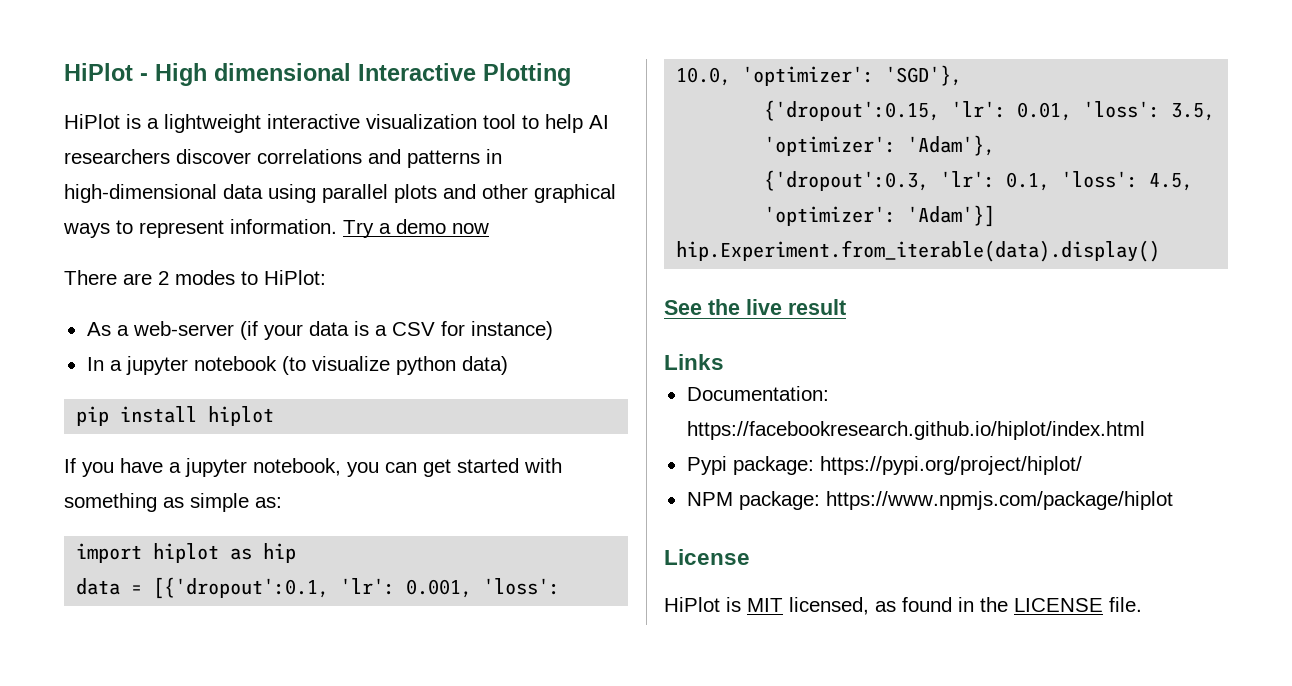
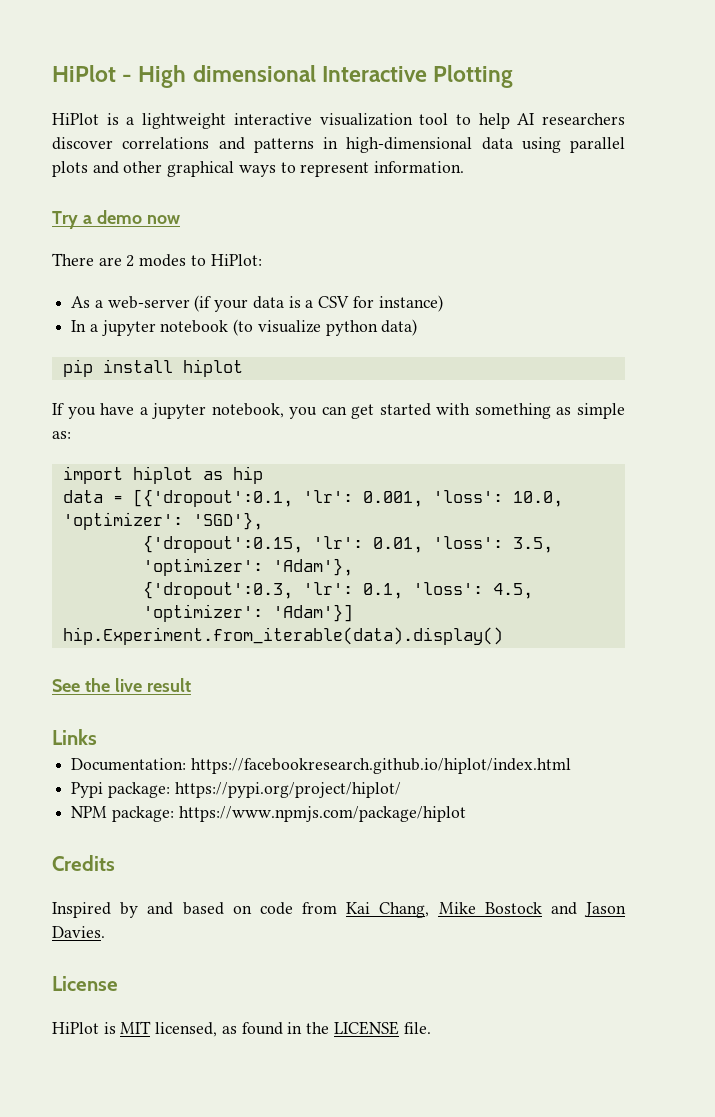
- HiPlot is a lightweight interactive visualization tool to help AI researchers discover correlations and patterns in high-dimensional data using parallel plots and other graphical ways to represent information. Try a demo now
+ HiPlot is a lightweight interactive visualization tool to help AI researchers discover correlations and patterns in high-dimensional data using parallel plots and other graphical ways to represent information.
+ Try a demo now
+ Credits
+ Inspired by and based on code from Kai Chang, Mike Bostock and Jason Davies.

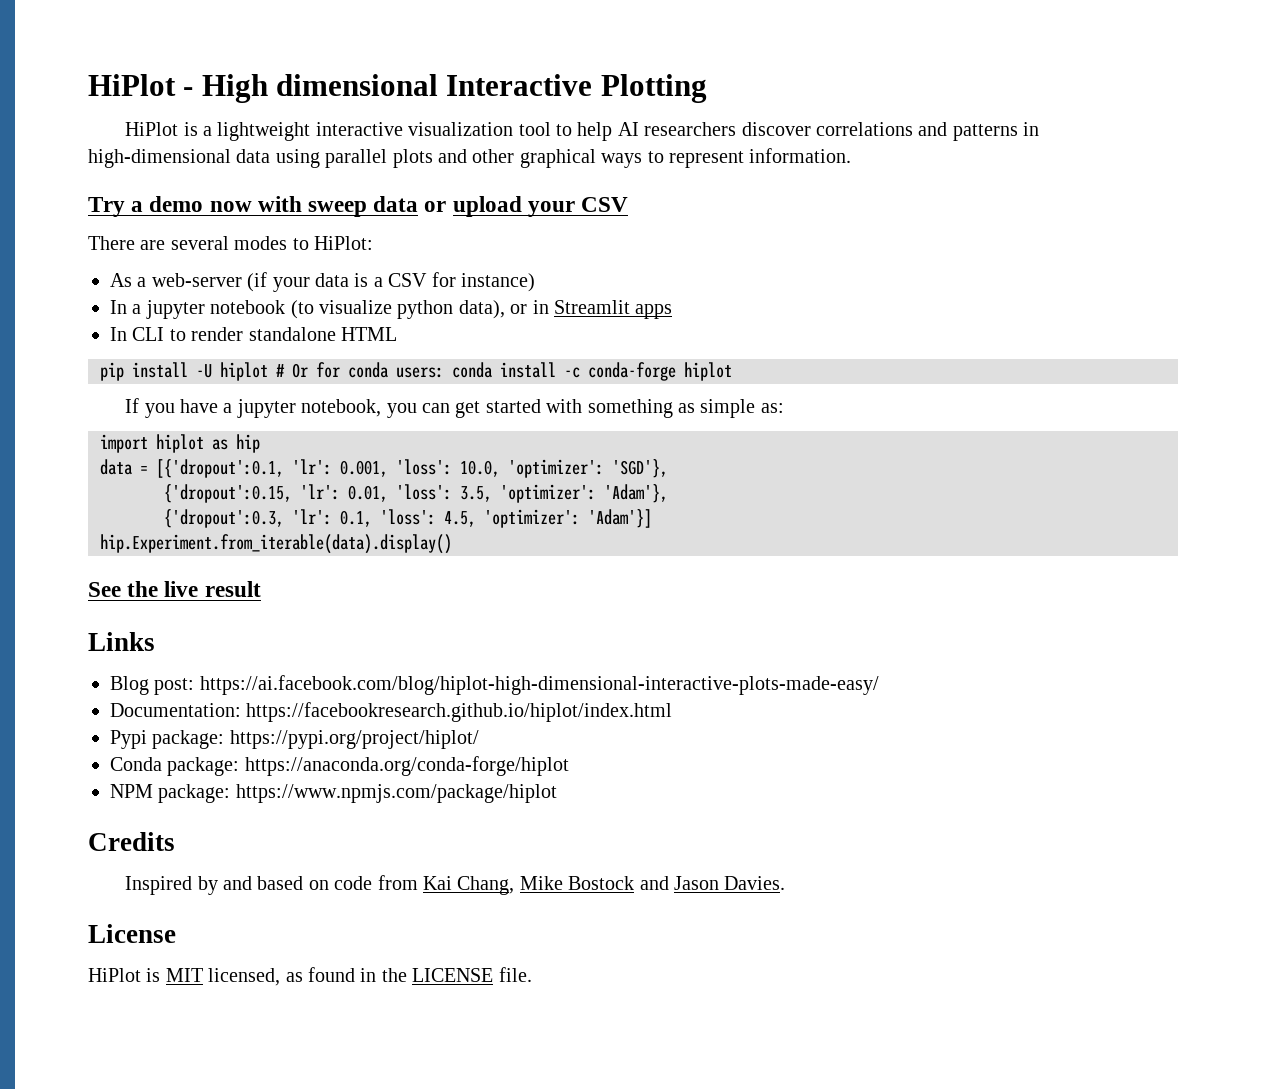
- Try a demo now
+ Try a demo now with sweep data or upload your CSV
- There are 2 modes to HiPlot:
+ There are several modes to HiPlot:
- In a jupyter notebook (to visualize python data)
- pip install hiplot
+ In a jupyter notebook (to visualize python data), or in Streamlit apps
+ In CLI to render standalone HTML
+ pip install -U hiplot # Or for conda users: conda install -c conda-forge hiplot
+ Blog post: https://ai.facebook.com/blog/hiplot-high-dimensional-interactive-plots-made-easy/
+ Conda package: https://anaconda.org/conda-forge/hiplot

